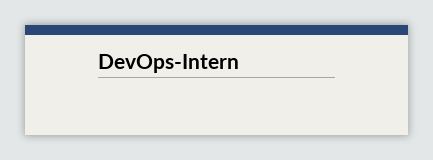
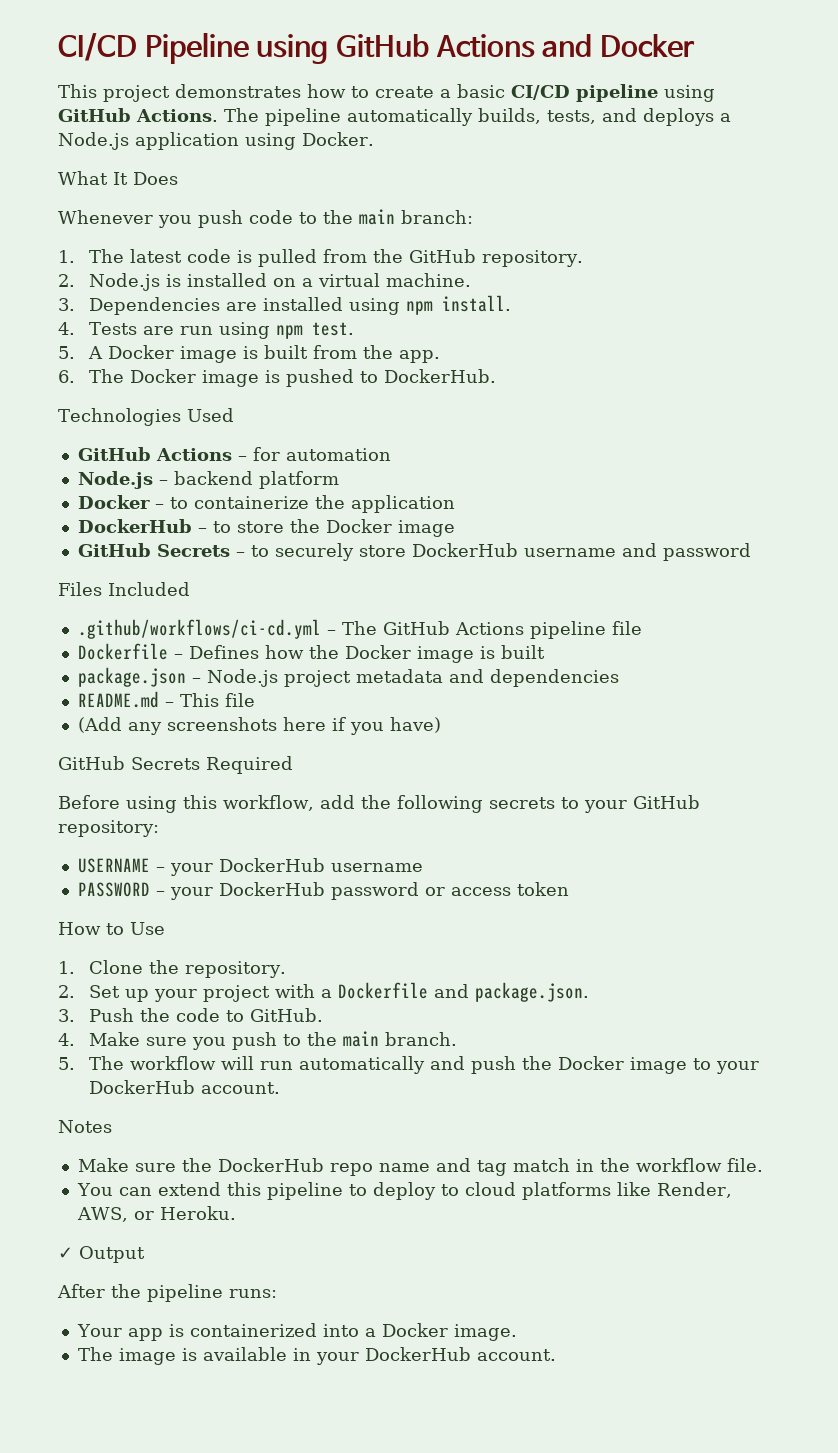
- DevOps-Intern
+ CI/CD Pipeline using GitHub Actions and Docker
+ This project demonstrates how to create a basic CI/CD pipeline using GitHub Actions. The pipeline automatically builds, tests, and deploys a Node.js application using Docker.
+ What It Does
+ Whenever you push code to the main branch:
+ 1. The latest code is pulled from the GitHub repository.
+ 2. Node.js is installed on a virtual machine.
+ 3. Dependencies are installed using npm install.
+ 4. Tests are run using npm test.
+ 5. A Docker image is built from the app.
+ 6. The Docker image is pushed to DockerHub.
+ Technologies Used
+ GitHub Actions – for automation
+ Node.js – backend platform
+ Docker – to containerize the application
+ DockerHub – to store the Docker image
+ GitHub Secrets – to securely store DockerHub username and password
+ Files Included
+ .github/workflows/ci-cd.yml – The GitHub Actions pipeline file
+ Dockerfile – Defines how the Docker image is built
+ package.json – Node.js project metadata and dependencies
+ README.md – This file
+ (Add any screenshots here if you have)
+ GitHub Secrets Required
+ Before using this workflow, add the following secrets to your GitHub repository:
+ USERNAME – your DockerHub username
+ PASSWORD – your DockerHub password or access token
+ How to Use
+ 1. Clone the repository.
+ 2. Set up your project with a Dockerfile and package.json.
+ 3. Push the code to GitHub.
+ 4. Make sure you push to the main branch.
+ 5. The workflow will run automatically and push the Docker image to your DockerHub account.
+ Notes
+ Make sure the DockerHub repo name and tag match in the workflow file.
+ You can extend this pipeline to deploy to cloud platforms like Render, AWS, or Heroku.
+ ✓ Output
+ After the pipeline runs:
+ Your app is containerized into a Docker image.
+ The image is available in your DockerHub account.

